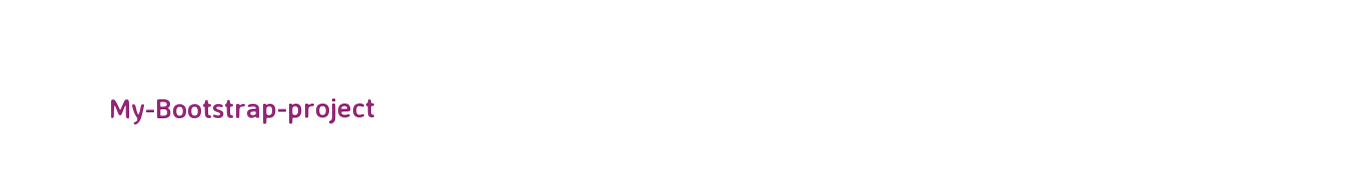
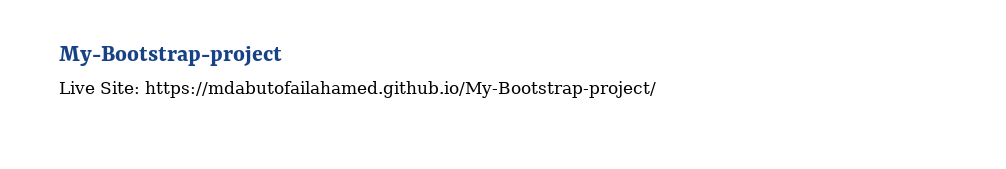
+ Live Site: https://mdabutofailahamed.github.io/My-Bootstrap-project/

